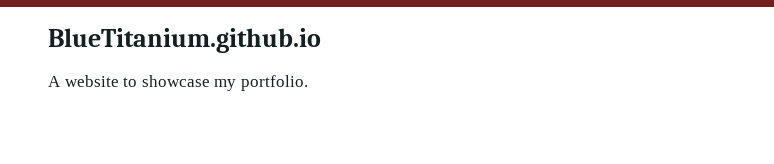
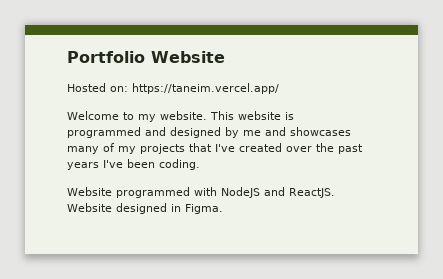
- BlueTitanium.github.io
- A website to showcase my portfolio.
+ Portfolio Website
+ Hosted on: https://taneim.vercel.app/
+ Welcome to my website. This website is programmed and designed by me and showcases many of my projects that I've created over the past years I've been coding.
+ Website programmed with NodeJS and ReactJS. Website designed in Figma.

